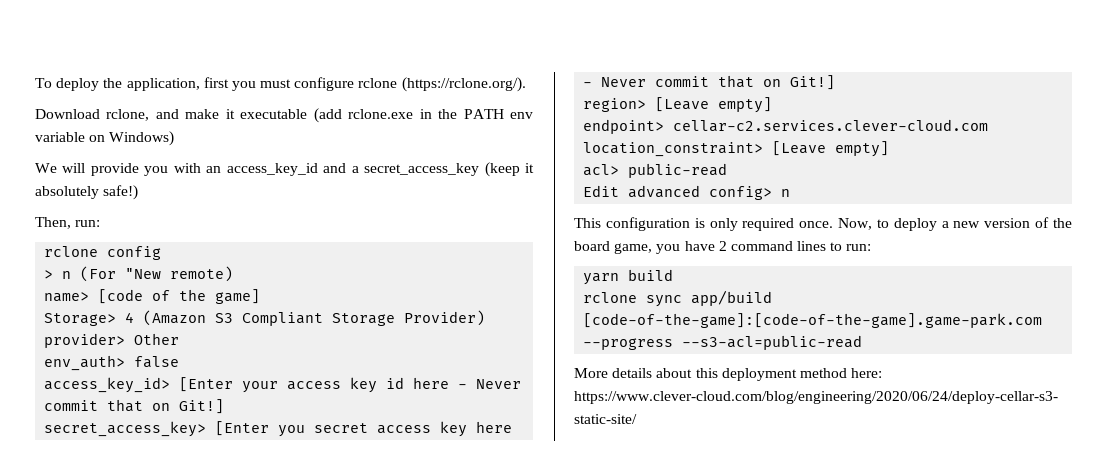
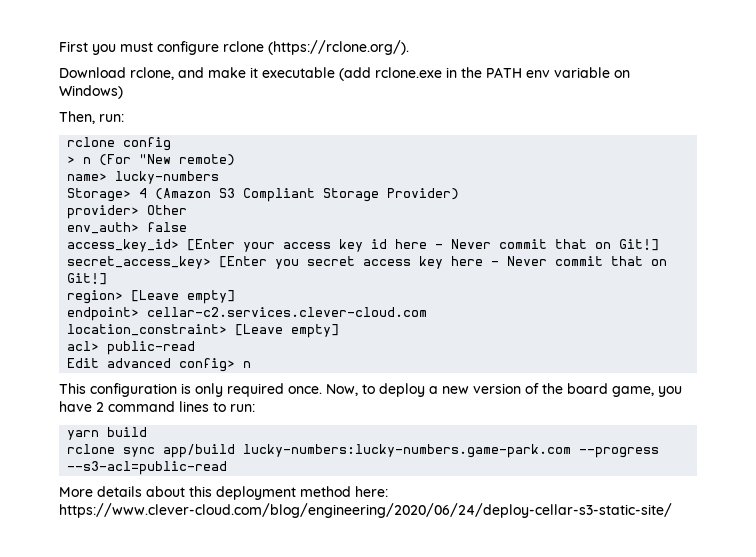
- To deploy the application, first you must configure rclone (https://rclone.org/).
+ First you must configure rclone (https://rclone.org/).
- We will provide you with an access_key_id and a secret_access_key (keep it absolutely safe!)
- name> [code of the game]
+ name> lucky-numbers
- rclone sync app/build [code-of-the-game]:[code-of-the-game].game-park.com --progress --s3-acl=public-read
+ rclone sync app/build lucky-numbers:lucky-numbers.game-park.com --progress --s3-acl=public-read

